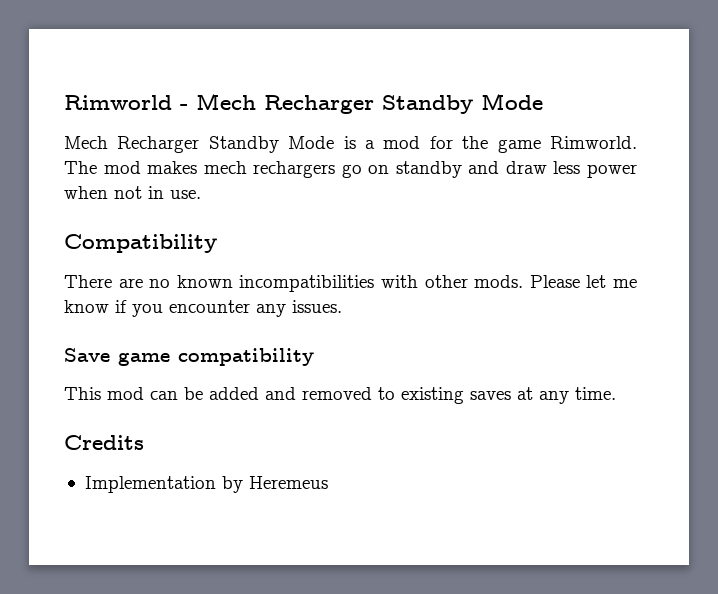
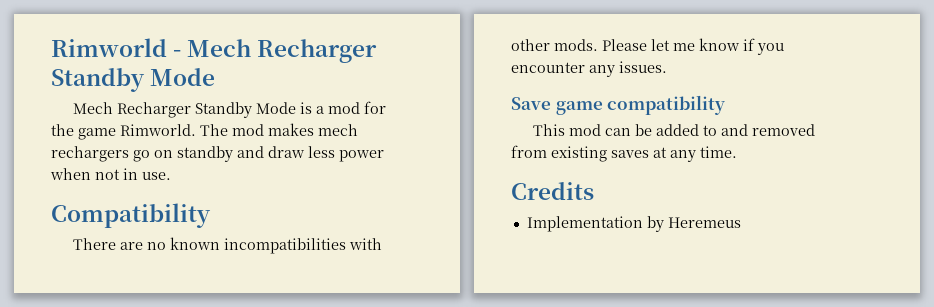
- This mod can be added and removed to existing saves at any time.
+ This mod can be added to and removed from existing saves at any time.

